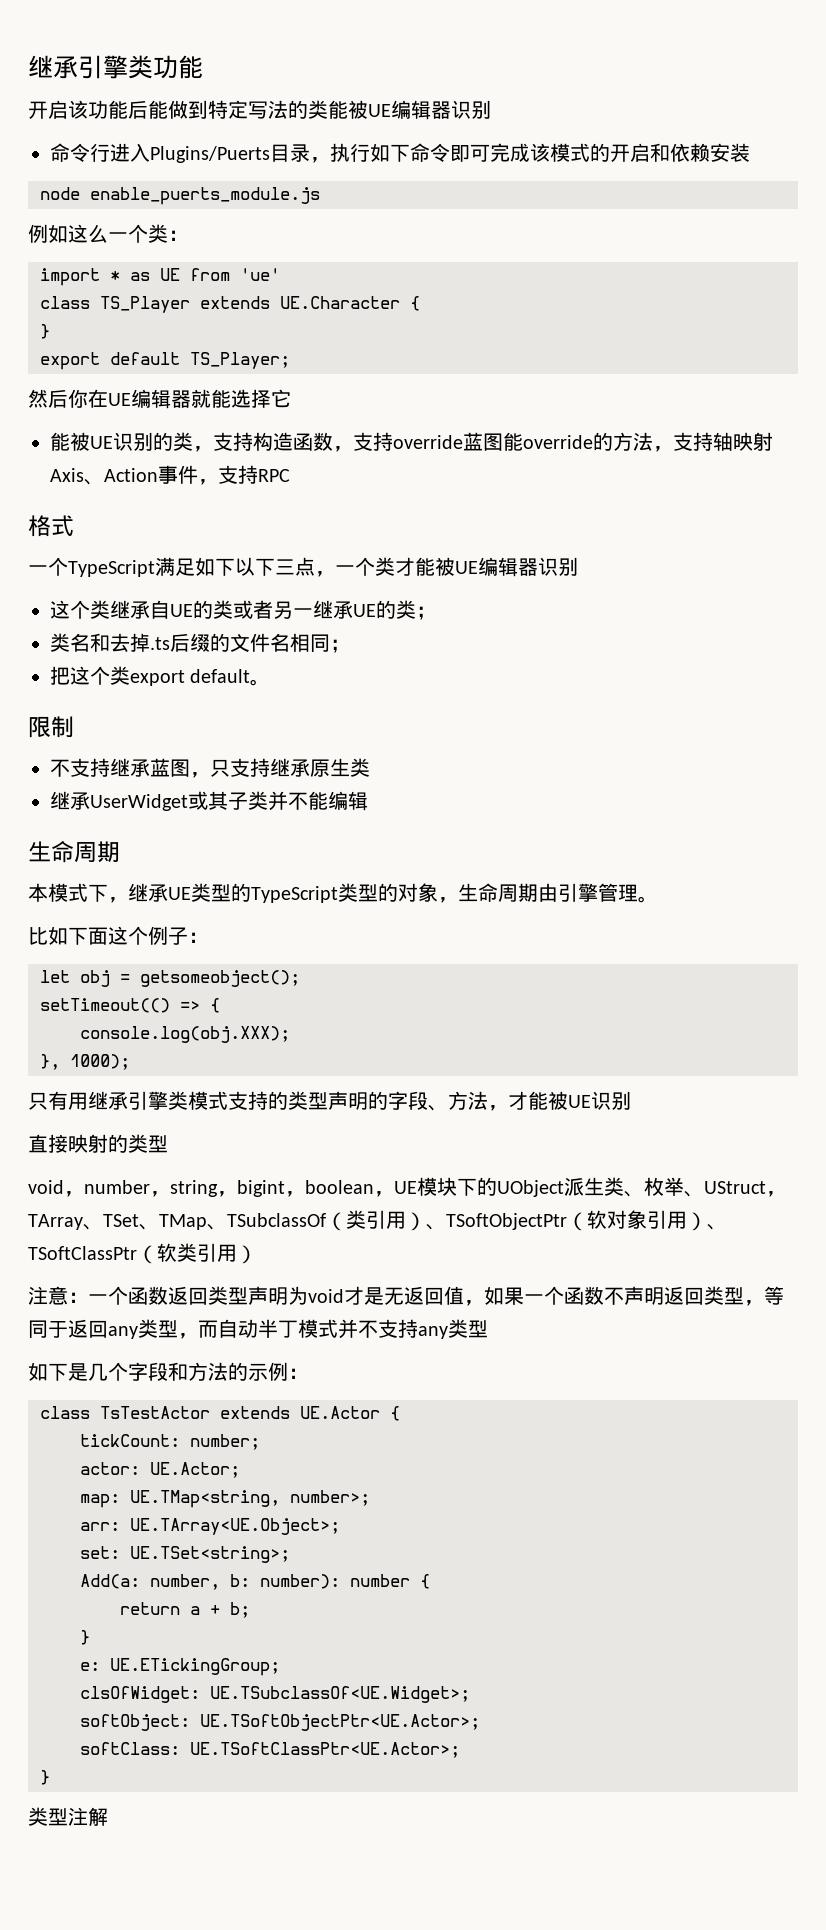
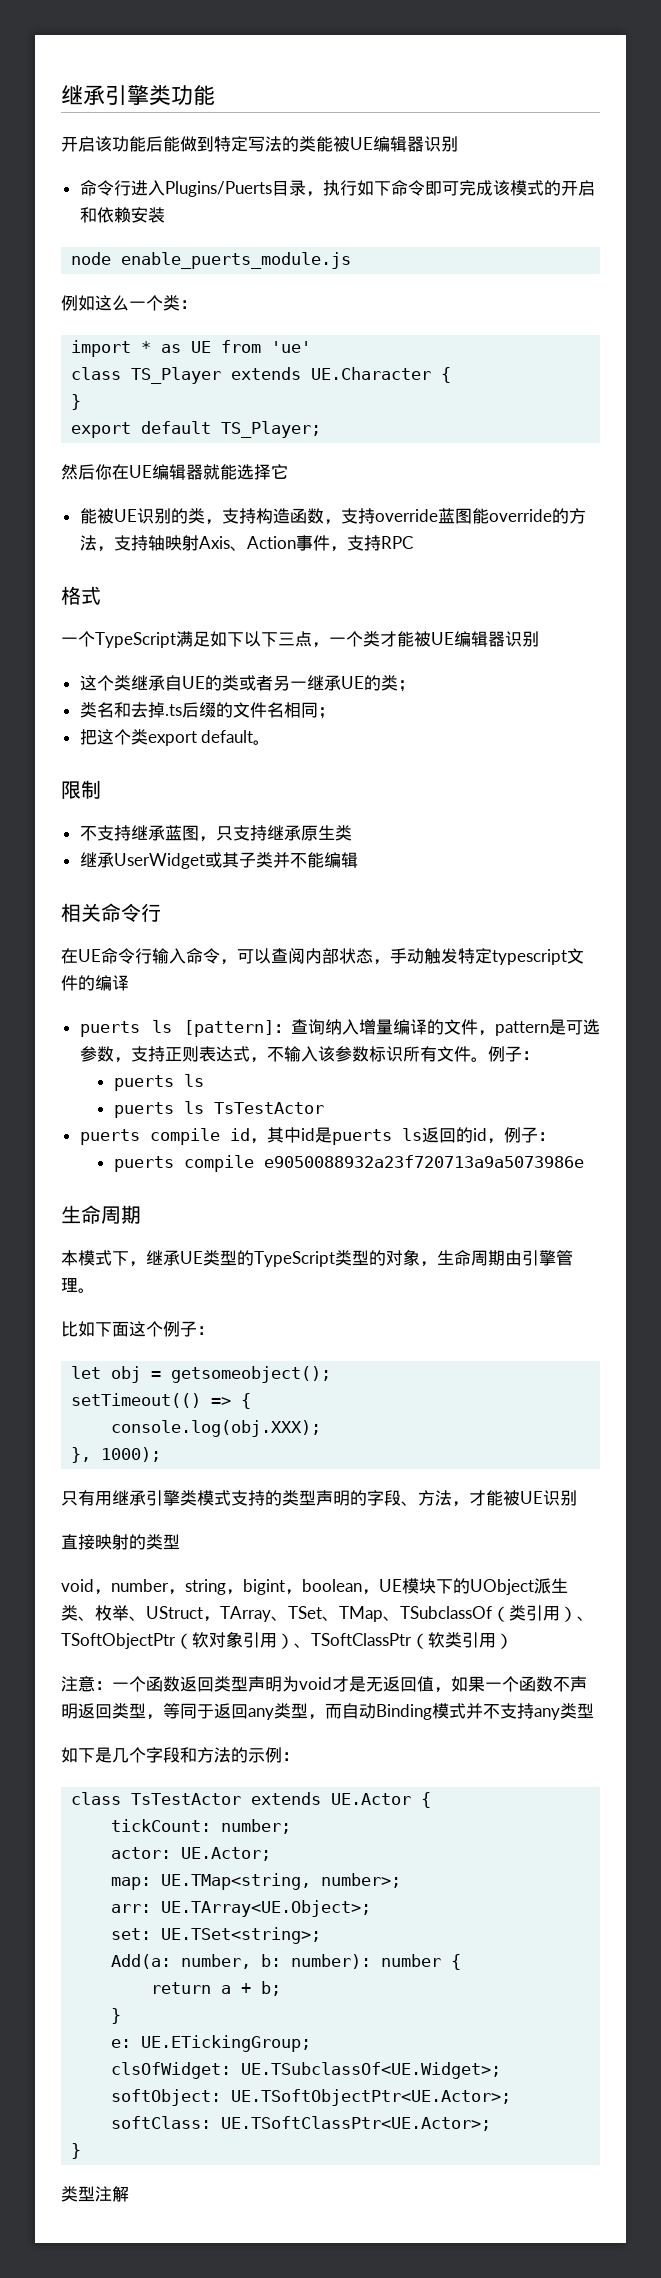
+ 相关命令行
+ 在UE命令行输入命令，可以查阅内部状态，手动触发特定typescript文件的编译
+ puerts ls [pattern]：查询纳入增量编译的文件，pattern是可选参数，支持正则表达式，不输入该参数标识所有文件。例子：
+ puerts ls
+ puerts ls TsTestActor
+ puerts compile id，其中id是puerts ls返回的id，例子：
+ puerts compile e9050088932a23f720713a9a5073986e
- 注意：一个函数返回类型声明为void才是无返回值，如果一个函数不声明返回类型，等同于返回any类型，而自动半丁模式并不支持any类型
+ 注意：一个函数返回类型声明为void才是无返回值，如果一个函数不声明返回类型，等同于返回any类型，而自动Binding模式并不支持any类型

